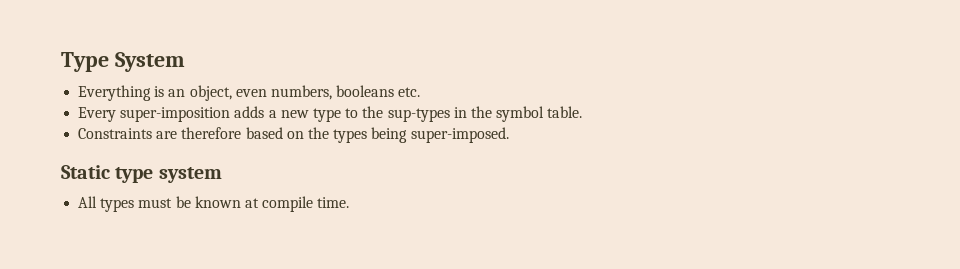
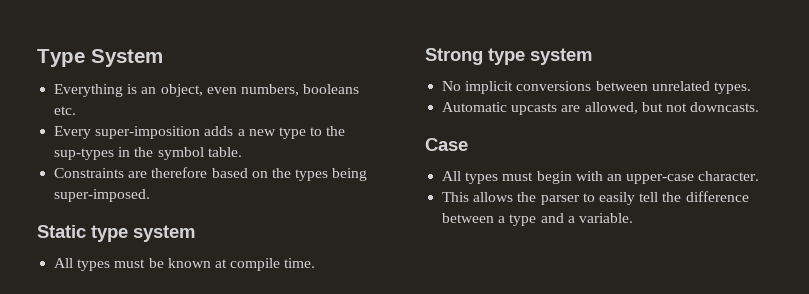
+ Strong type system
+ No implicit conversions between unrelated types.
+ Automatic upcasts are allowed, but not downcasts.
+ Case
+ All types must begin with an upper-case character.
+ This allows the parser to easily tell the difference between a type and a variable.

